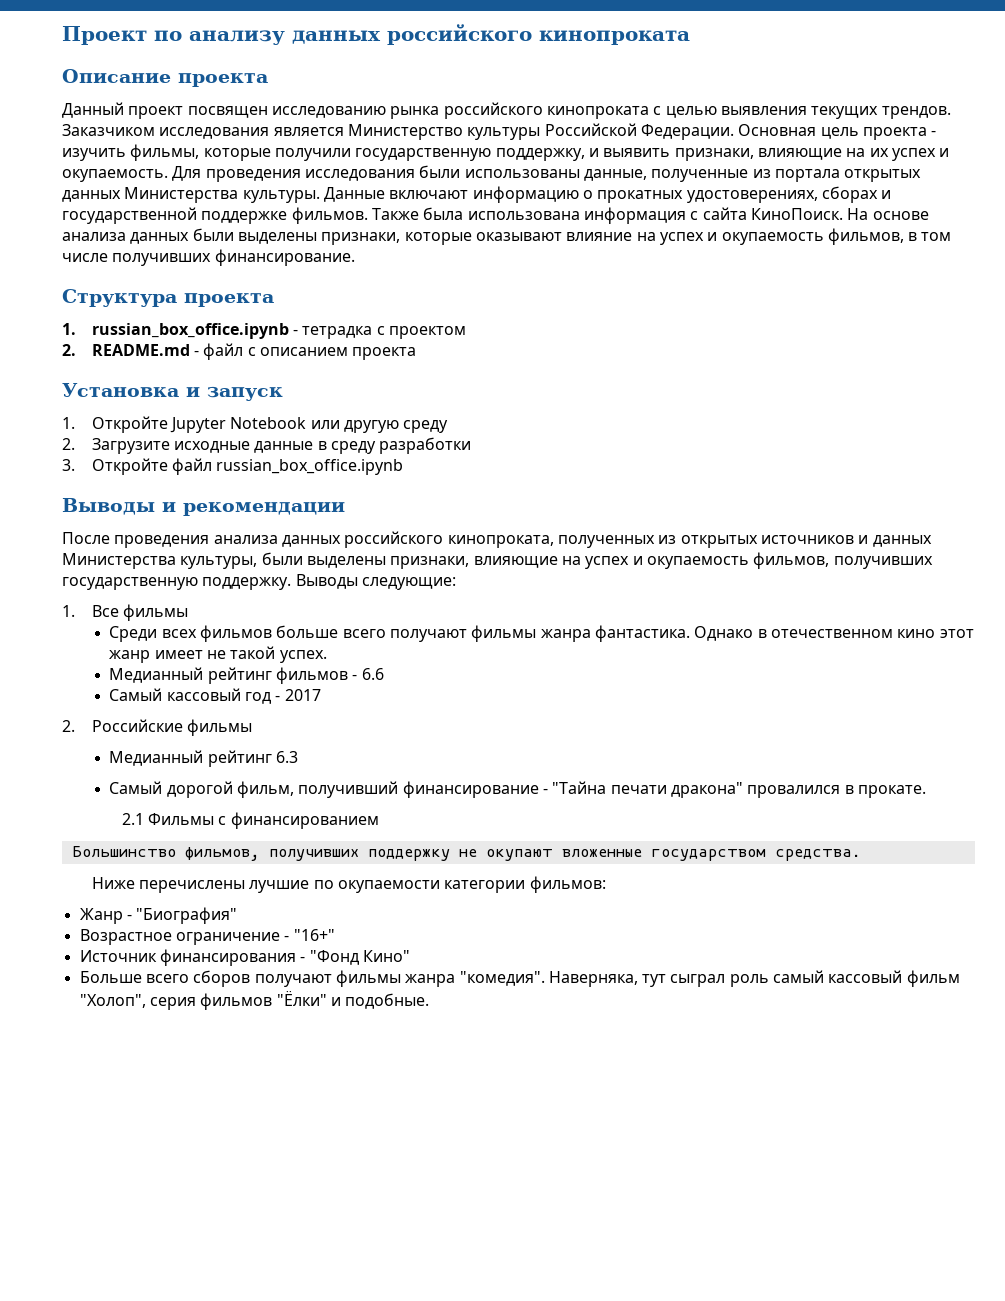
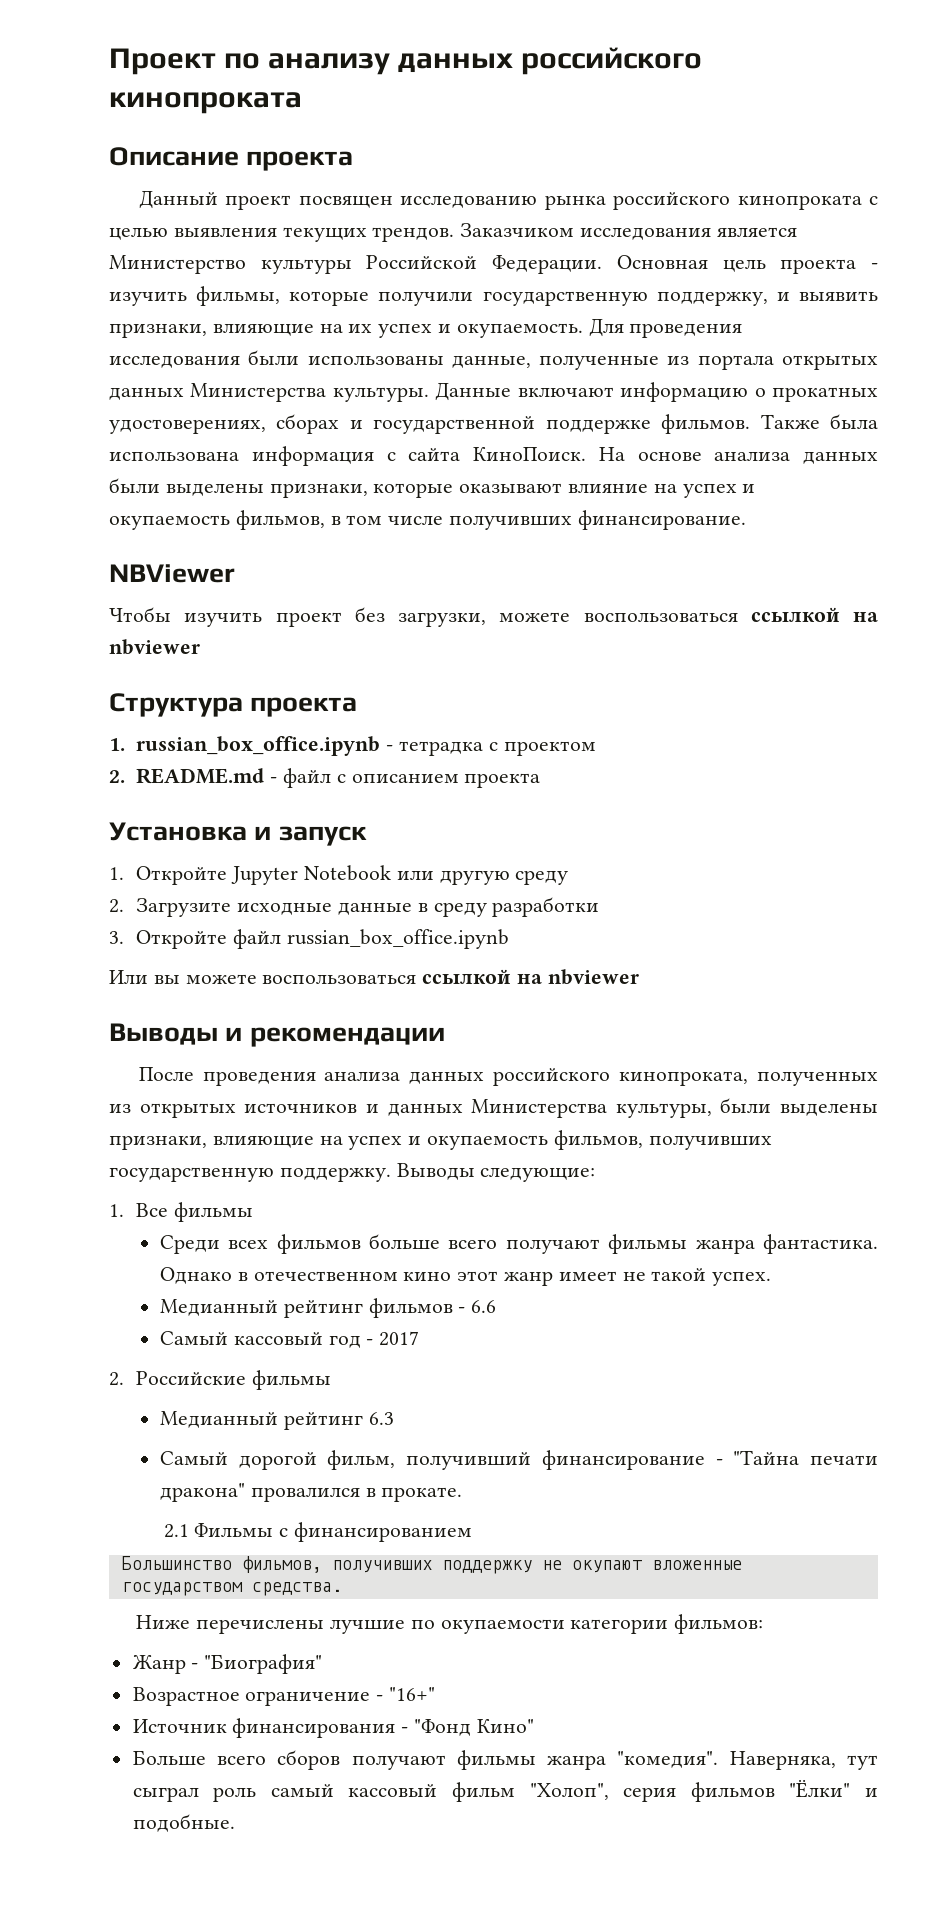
+ NBViewer
+ Чтобы изучить проект без загрузки, можете воспользоваться ссылкой на nbviewer
+ Или вы можете воспользоваться ссылкой на nbviewer

